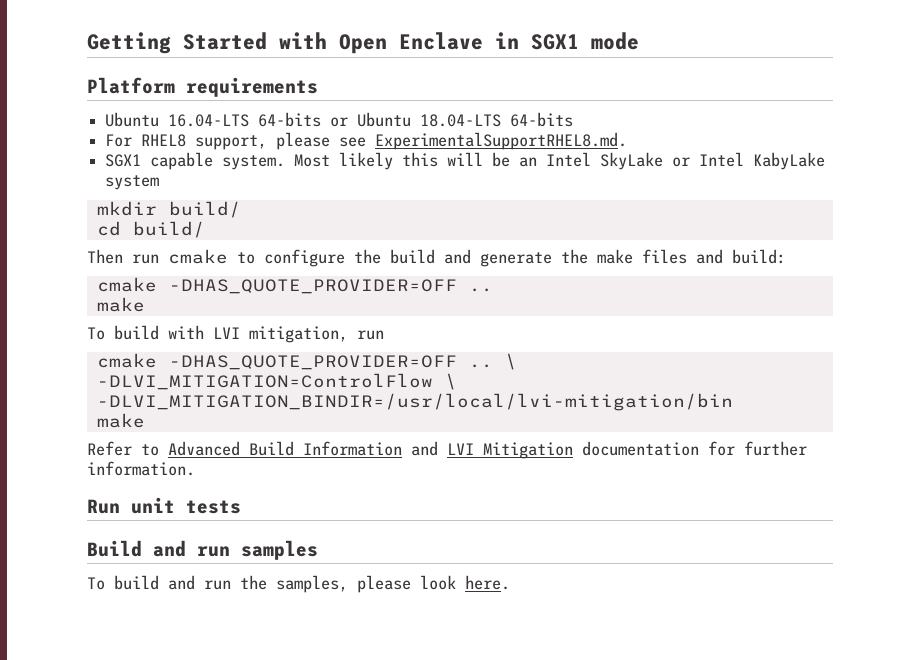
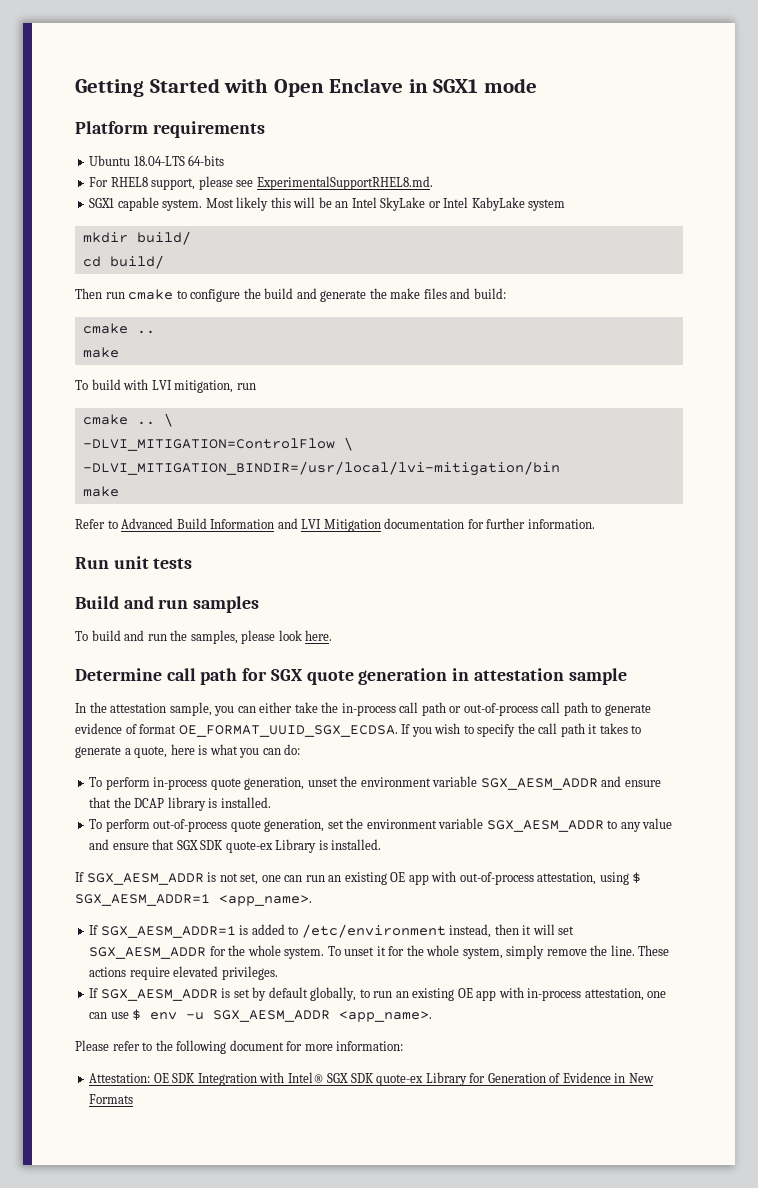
- Ubuntu 16.04-LTS 64-bits or Ubuntu 18.04-LTS 64-bits
+ Ubuntu 18.04-LTS 64-bits
  Then run cmake to configure the build and generate the make files and build:
- cmake -DHAS_QUOTE_PROVIDER=OFF ..
+ cmake ..
  To build with LVI mitigation, run
- cmake -DHAS_QUOTE_PROVIDER=OFF ..
+ cmake ..
+ Determine call path for SGX quote generation in attestation sample
+ In the attestation sample, you can either take the in-process call path or out-of-process call path to generate evidence of format OE_FORMAT_UUID_SGX_ECDSA. If you wish to specify the call path it takes to generate a quote, here is what you can do:
+ To perform in-process quote generation, unset the environment variable SGX_AESM_ADDR and ensure that the DCAP library is installed.
+ To perform out-of-process quote generation, set the environment variable SGX_AESM_ADDR to any value and ensure that SGX SDK quote-ex Library is installed.
+ If SGX_AESM_ADDR is not set, one can run an existing OE app with out-of-process attestation, using $ SGX_AESM_ADDR=1 <app_name>.
+ If SGX_AESM_ADDR=1 is added to /etc/environment instead, then it will set SGX_AESM_ADDR for the whole system. To unset it for the whole system, simply remove the line. These actions require elevated privileges.
+ If SGX_AESM_ADDR is set by default globally, to run an existing OE app with in-process attestation, one can use $ env -u SGX_AESM_ADDR <app_name>.
+ Please refer to the following document for more information:
+ Attestation: OE SDK Integration with Intel® SGX SDK quote-ex Library for Generation of Evidence in New Formats

